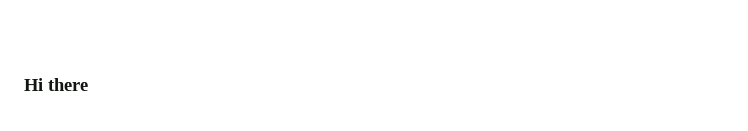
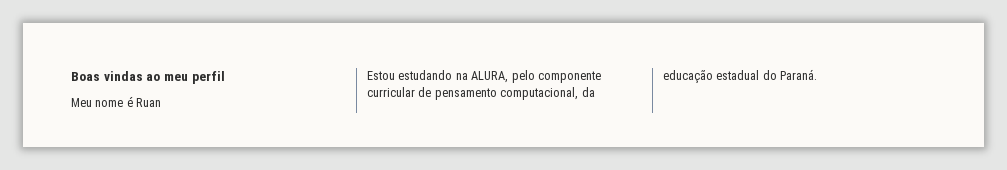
- Hi there
+ Boas vindas ao meu perfil
+ Meu nome é Ruan
+ Estou estudando na ALURA, pelo componente curricular de pensamento computacional, da educação estadual do Paraná.

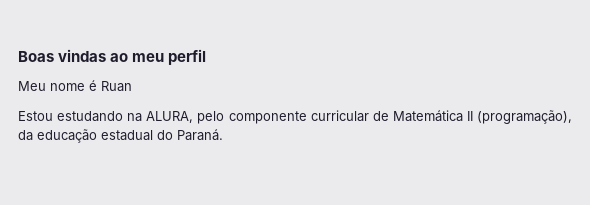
- Estou estudando na ALURA, pelo componente curricular de pensamento computacional, da educação estadual do Paraná.
+ Estou estudando na ALURA, pelo componente curricular de Matemática II (programação), da educação estadual do Paraná.

